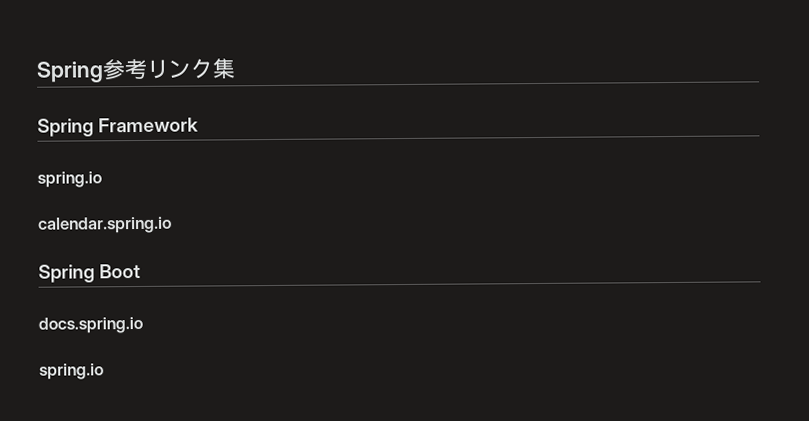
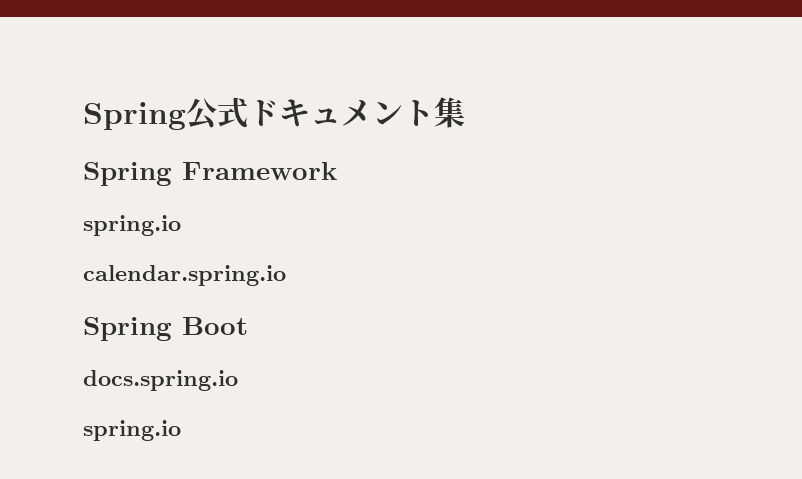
- Spring参考リンク集
+ Spring公式ドキュメント集

